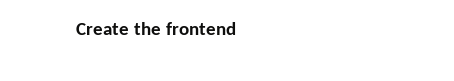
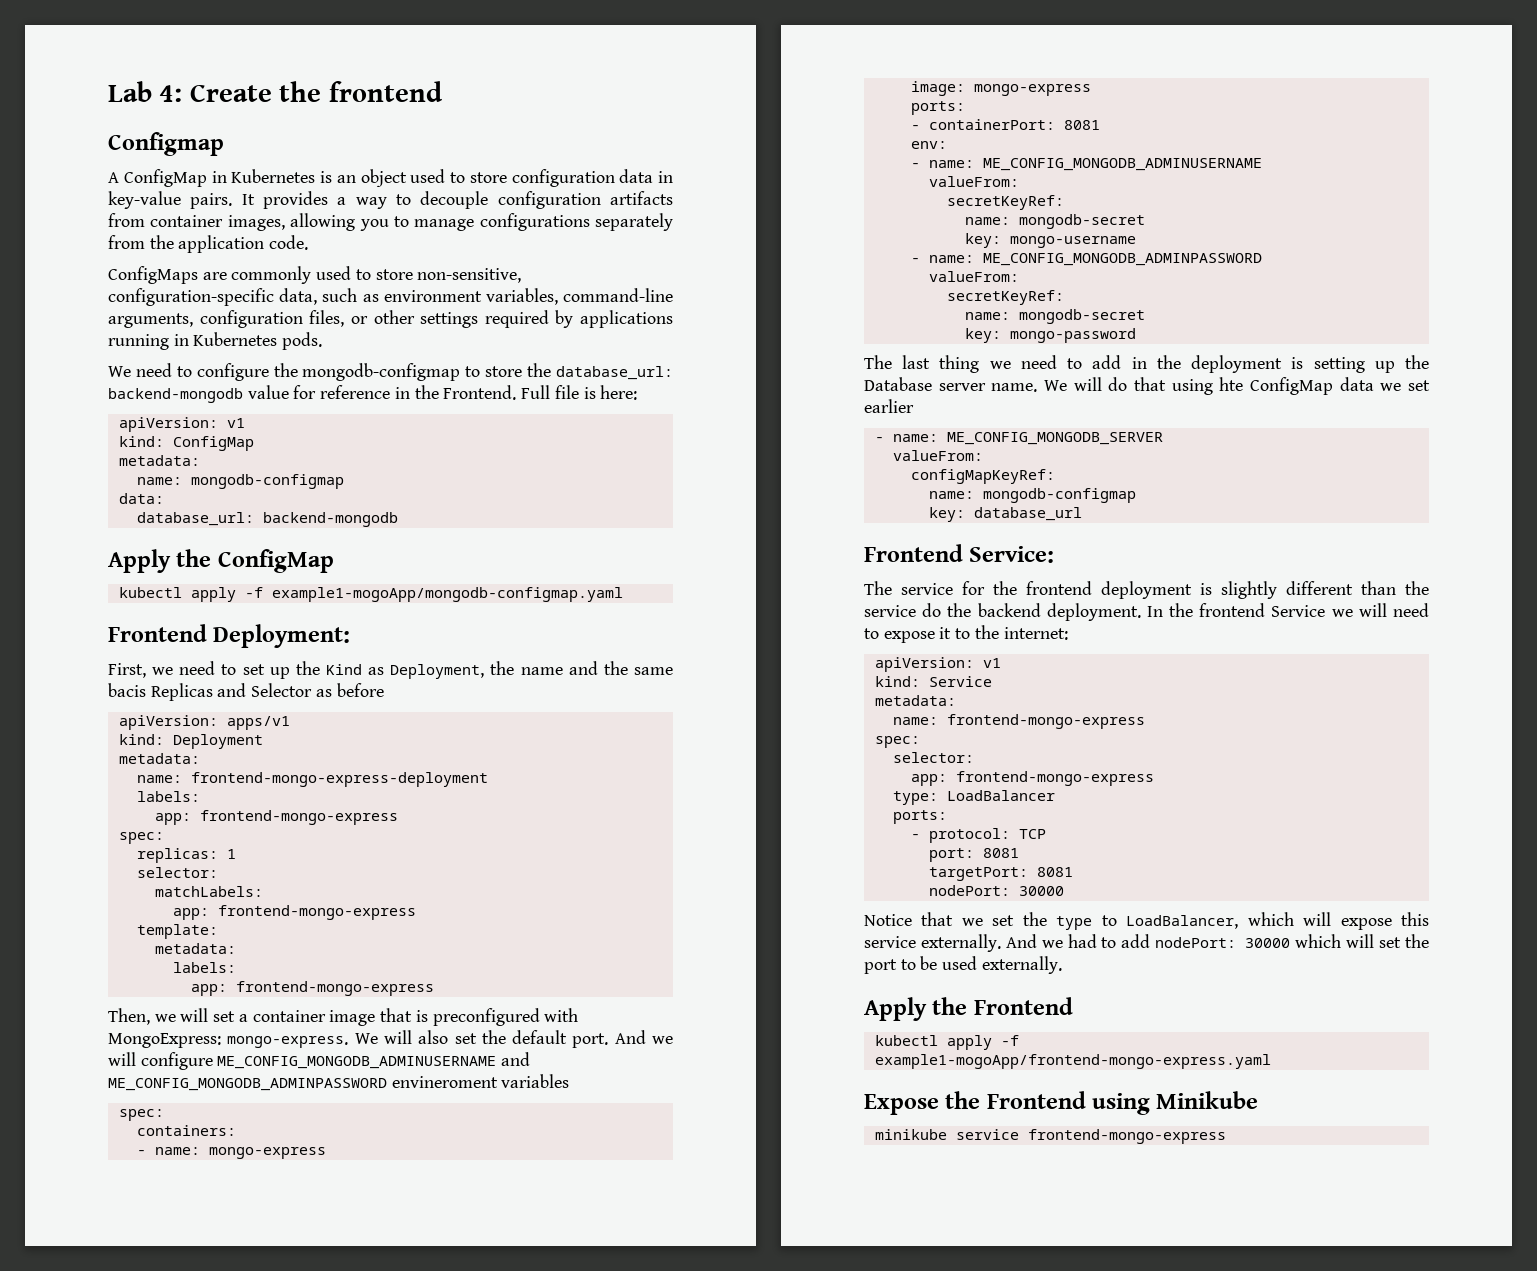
- Create the frontend
+ Lab 4: Create the frontend
+ Configmap
+ A ConfigMap in Kubernetes is an object used to store configuration data in key-value pairs. It provides a way to decouple configuration artifacts from container images, allowing you to manage configurations separately from the application code.
+ ConfigMaps are commonly used to store non-sensitive, configuration-specific data, such as environment variables, command-line arguments, configuration files, or other settings required by applications running in Kubernetes pods.
+ We need to configure the mongodb-configmap to store the database_url: backend-mongodb value for reference in the Frontend. Full file is here:
+ apiVersion: v1
+ kind: ConfigMap
+ metadata:
+ name: mongodb-configmap
+ data:
+ database_url: backend-mongodb
+ Apply the ConfigMap
+ kubectl apply -f example1-mogoApp/mongodb-configmap.yaml
+ Frontend Deployment:
+ First, we need to set up the Kind as Deployment, the name and the same bacis Replicas and Selector as before
+ apiVersion: apps/v1
+ kind: Deployment
+ metadata:
+ name: frontend-mongo-express-deployment
+ labels:
+ app: frontend-mongo-express
+ spec:
+ replicas: 1
+ selector:
+ matchLabels:
+ app: frontend-mongo-express
+ template:
+ metadata:
+ labels:
+ app: frontend-mongo-express
+ Then, we will set a container image that is preconfigured with MongoExpress: mongo-express. We will also set the default port. And we will configure ME_CONFIG_MONGODB_ADMINUSERNAME and ME_CONFIG_MONGODB_ADMINPASSWORD envineroment variables
+ spec:
+ containers:
+ - name: mongo-express
+ image: mongo-express
+ ports:
+ - containerPort: 8081
+ env:
+ - name: ME_CONFIG_MONGODB_ADMINUSERNAME
+ valueFrom:
+ secretKeyRef:
+ name: mongodb-secret
+ key: mongo-username
+ - name: ME_CONFIG_MONGODB_ADMINPASSWORD
+ valueFrom:
+ secretKeyRef:
+ name: mongodb-secret
+ key: mongo-password
+ The last thing we need to add in the deployment is setting up the Database server name. We will do that using hte ConfigMap data we set earlier
+ - name: ME_CONFIG_MONGODB_SERVER
+ valueFrom:
+ configMapKeyRef:
+ name: mongodb-configmap
+ key: database_url
+ Frontend Service:
+ The service for the frontend deployment is slightly different than the service do the backend deployment. In the frontend Service we will need to expose it to the internet:
+ apiVersion: v1
+ kind: Service
+ metadata:
+ name: frontend-mongo-express
+ spec:
+ selector:
+ app: frontend-mongo-express
+ type: LoadBalancer
+ ports:
+ - protocol: TCP
+ port: 8081
+ targetPort: 8081
+ nodePort: 30000
+ Notice that we set the type to LoadBalancer, which will expose this service externally. And we had to add nodePort: 30000 which will set the port to be used externally.
+ Apply the Frontend
+ kubectl apply -f example1-mogoApp/frontend-mongo-express.yaml
+ Expose the Frontend using Minikube
+ minikube service frontend-mongo-express

